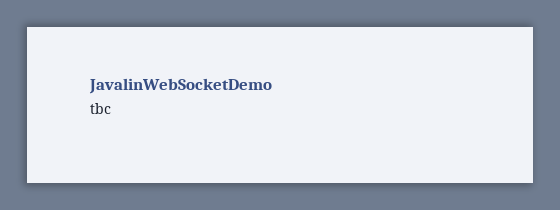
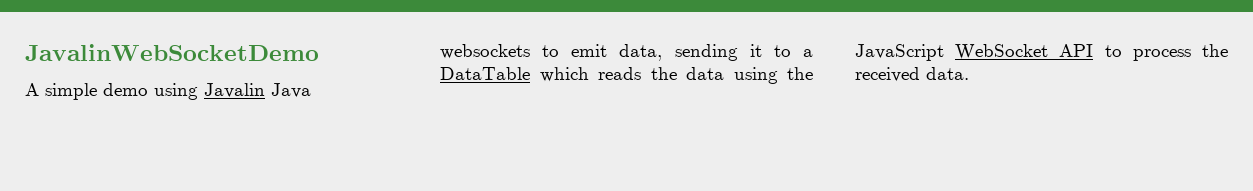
- tbc
+ A simple demo using Javalin Java websockets to emit data, sending it to a DataTable which reads the data using the JavaScript WebSocket API to process the received data.

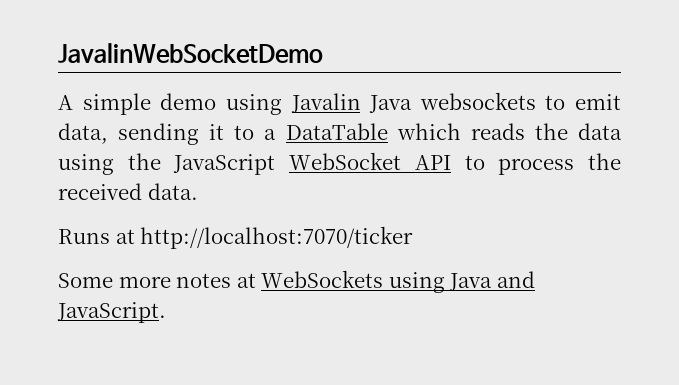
+ Runs at http://localhost:7070/ticker
+ Some more notes at WebSockets using Java and JavaScript.

